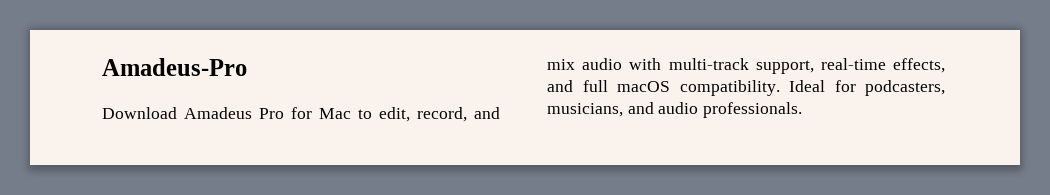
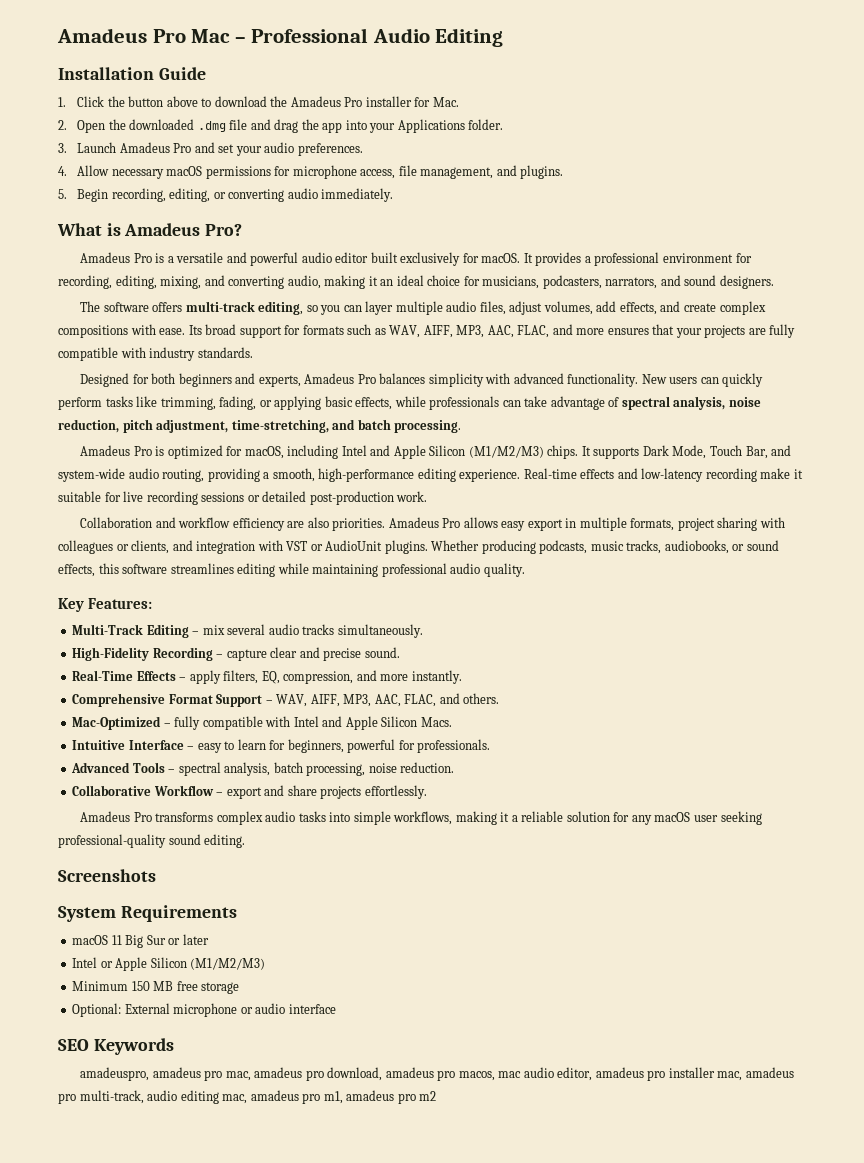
- Amadeus-Pro
- Download Amadeus Pro for Mac to edit, record, and mix audio with multi-track support, real-time effects, and full macOS compatibility. Ideal for podcasters, musicians, and audio professionals.
+ Amadeus Pro Mac – Professional Audio Editing
+ Installation Guide
+ 1. Click the button above to download the Amadeus Pro installer for Mac.
+ 2. Open the downloaded .dmg file and drag the app into your Applications folder.
+ 3. Launch Amadeus Pro and set your audio preferences.
+ 4. Allow necessary macOS permissions for microphone access, file management, and plugins.
+ 5. Begin recording, editing, or converting audio immediately.
+ What is Amadeus Pro?
+ Amadeus Pro is a versatile and powerful audio editor built exclusively for macOS. It provides a professional environment for recording, editing, mixing, and converting audio, making it an ideal choice for musicians, podcasters, narrators, and sound designers.
+ The software offers multi-track editing, so you can layer multiple audio files, adjust volumes, add effects, and create complex compositions with ease. Its broad support for formats such as WAV, AIFF, MP3, AAC, FLAC, and more ensures that your projects are fully compatible with industry standards.
+ Designed for both beginners and experts, Amadeus Pro balances simplicity with advanced functionality. New users can quickly perform tasks like trimming, fading, or applying basic effects, while professionals can take advantage of spectral analysis, noise reduction, pitch adjustment, time-stretching, and batch processing.
+ Amadeus Pro is optimized for macOS, including Intel and Apple Silicon (M1/M2/M3) chips. It supports Dark Mode, Touch Bar, and system-wide audio routing, providing a smooth, high-performance editing experience. Real-time effects and low-latency recording make it suitable for live recording sessions or detailed post-production work.
+ Collaboration and workflow efficiency are also priorities. Amadeus Pro allows easy export in multiple formats, project sharing with colleagues or clients, and integration with VST or AudioUnit plugins. Whether producing podcasts, music tracks, audiobooks, or sound effects, this software streamlines editing while maintaining professional audio quality.
+ Key Features:
+ Multi-Track Editing – mix several audio tracks simultaneously.
+ High-Fidelity Recording – capture clear and precise sound.
+ Real-Time Effects – apply filters, EQ, compression, and more instantly.
+ Comprehensive Format Support – WAV, AIFF, MP3, AAC, FLAC, and others.
+ Mac-Optimized – fully compatible with Intel and Apple Silicon Macs.
+ Intuitive Interface – easy to learn for beginners, powerful for professionals.
+ Advanced Tools – spectral analysis, batch processing, noise reduction.
+ Collaborative Workflow – export and share projects effortlessly.
+ Amadeus Pro transforms complex audio tasks into simple workflows, making it a reliable solution for any macOS user seeking professional-quality sound editing.
+ Screenshots
+ System Requirements
+ macOS 11 Big Sur or later
+ Intel or Apple Silicon (M1/M2/M3)
+ Minimum 150 MB free storage
+ Optional: External microphone or audio interface
+ SEO Keywords
+ amadeuspro, amadeus pro mac, amadeus pro download, amadeus pro macos, mac audio editor, amadeus pro installer mac, amadeus pro multi-track, audio editing mac, amadeus pro m1, amadeus pro m2

